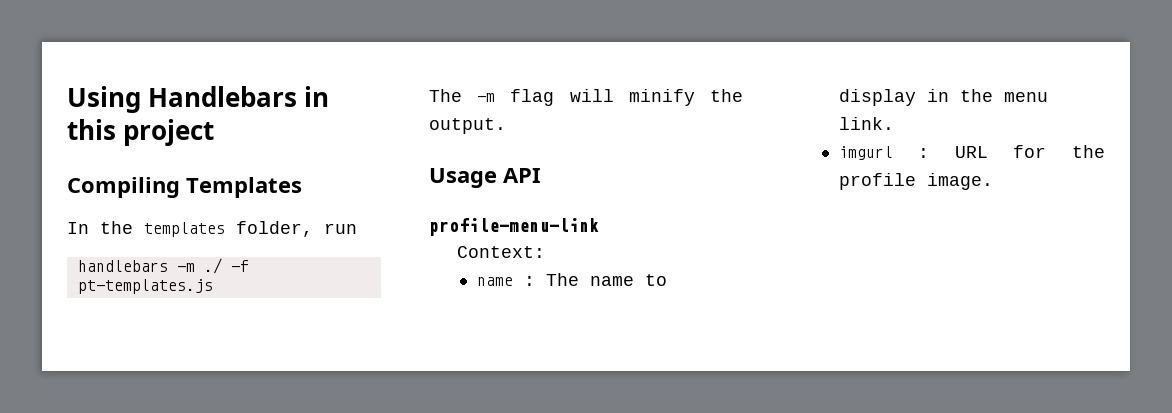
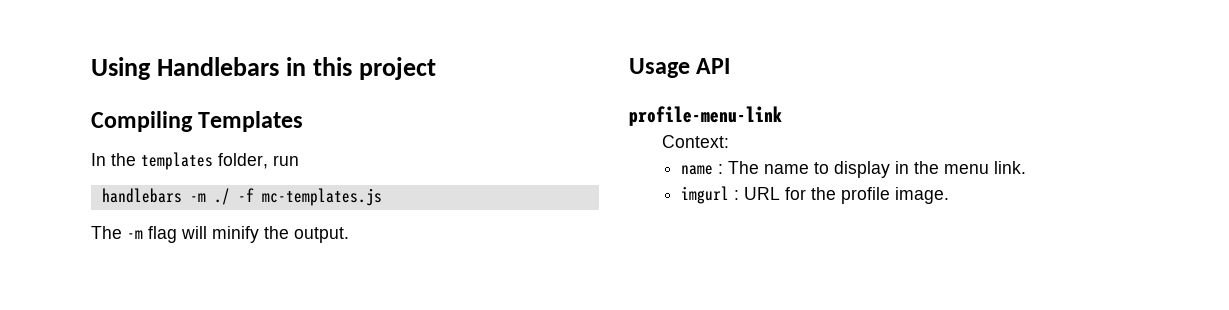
- handlebars -m ./ -f pt-templates.js
+ handlebars -m ./ -f mc-templates.js

